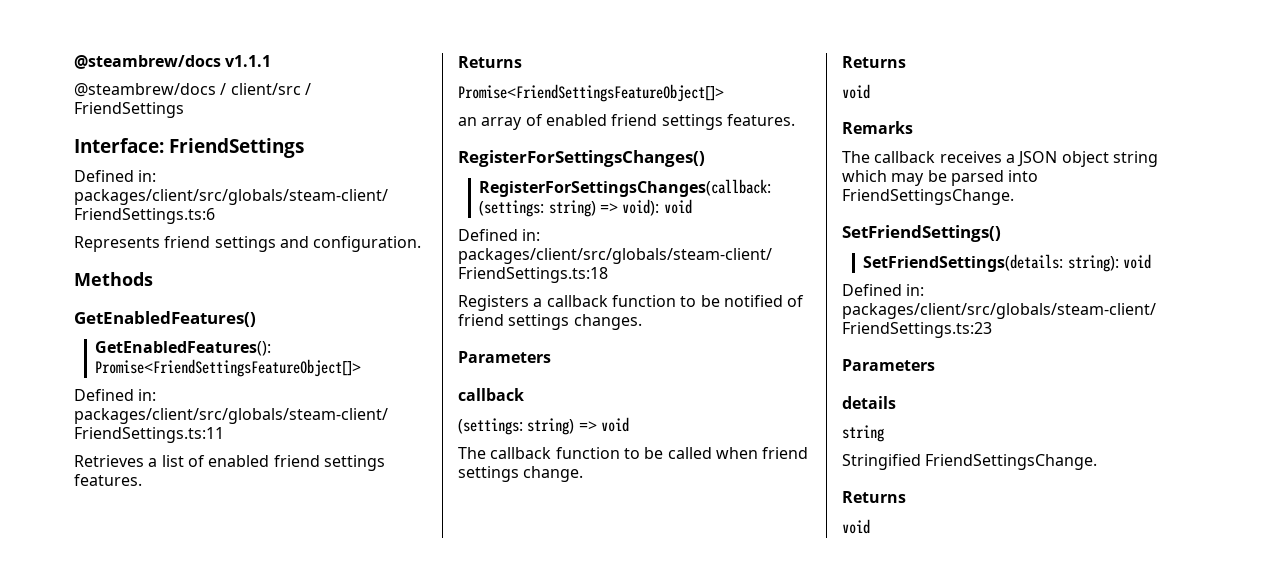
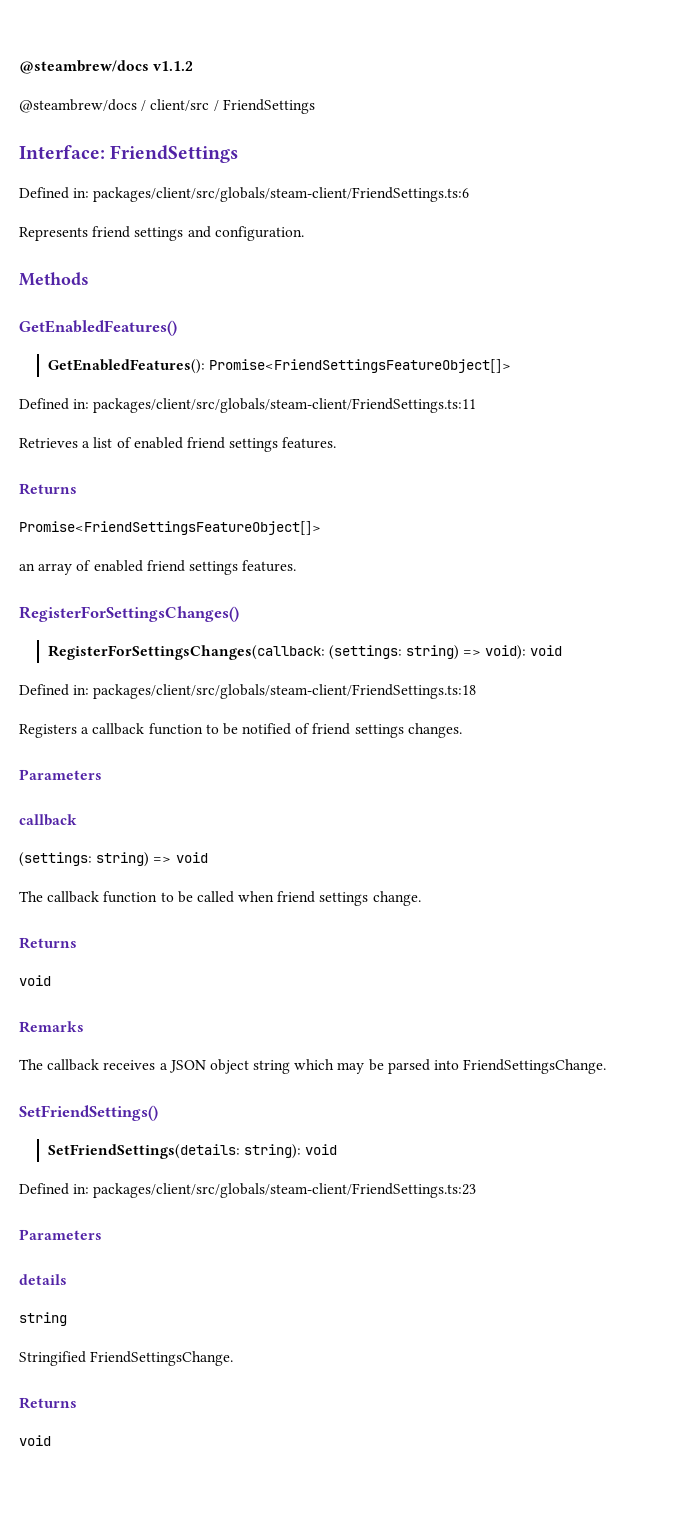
- @steambrew/docs v1.1.1
+ @steambrew/docs v1.1.2

